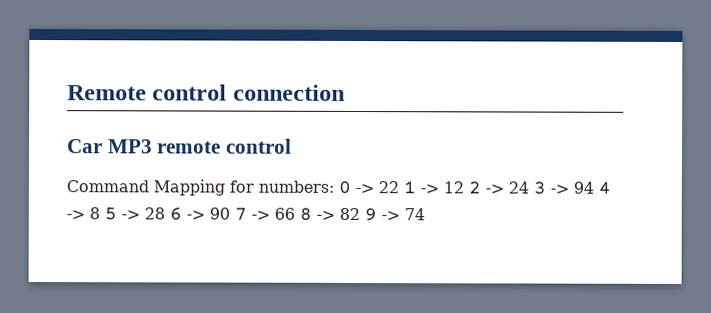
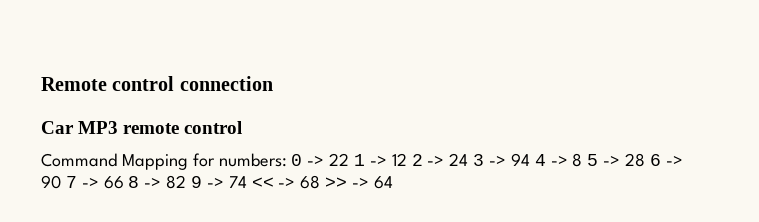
- Command Mapping for numbers: 0 -> 22 1 -> 12 2 -> 24 3 -> 94 4 -> 8 5 -> 28 6 -> 90 7 -> 66 8 -> 82 9 -> 74
+ Command Mapping for numbers: 0 -> 22 1 -> 12 2 -> 24 3 -> 94 4 -> 8 5 -> 28 6 -> 90 7 -> 66 8 -> 82 9 -> 74 << -> 68 >> -> 64

